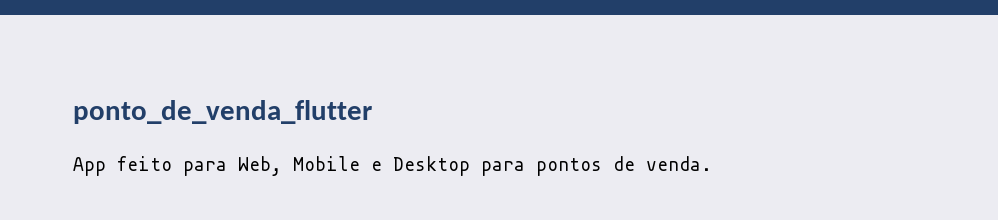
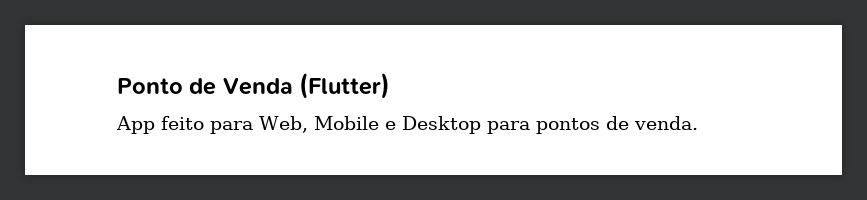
- ponto_de_venda_flutter
+ Ponto de Venda (Flutter)

